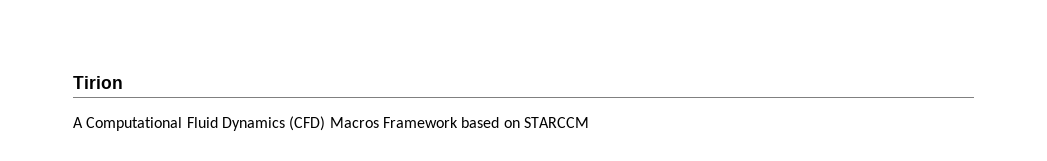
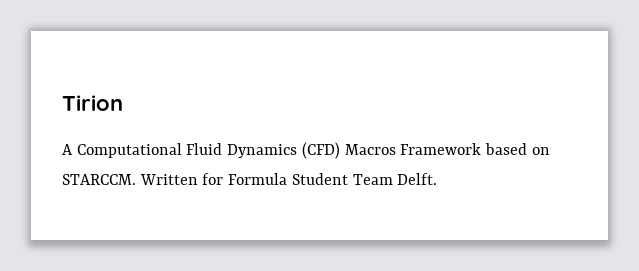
- A Computational Fluid Dynamics (CFD) Macros Framework based on STARCCM
+ A Computational Fluid Dynamics (CFD) Macros Framework based on STARCCM. Written for Formula Student Team Delft.

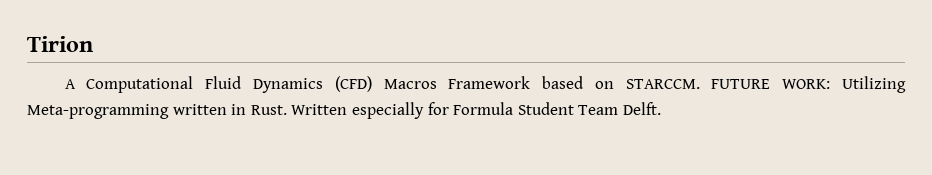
- Written for Formula Student Team Delft.
+ FUTURE WORK: Utilizing Meta-programming written in Rust. Written especially for Formula Student Team Delft.

